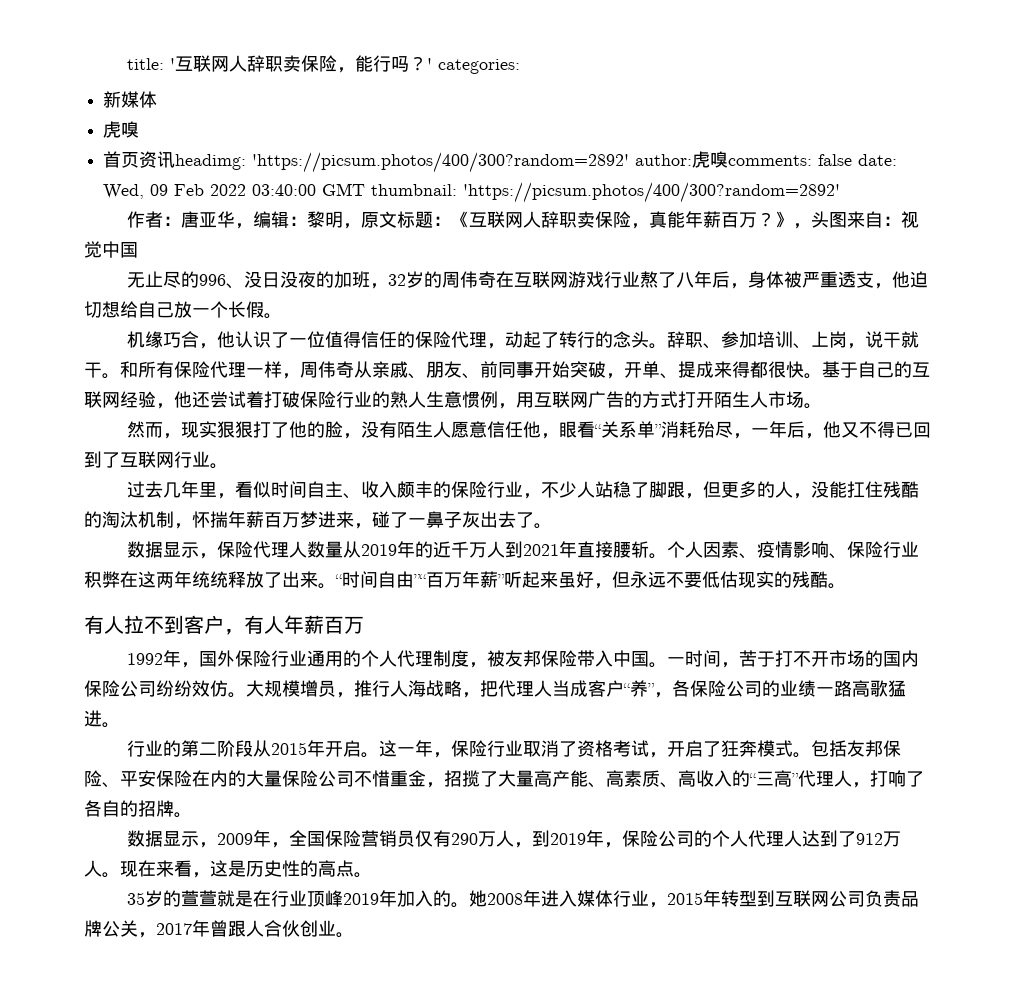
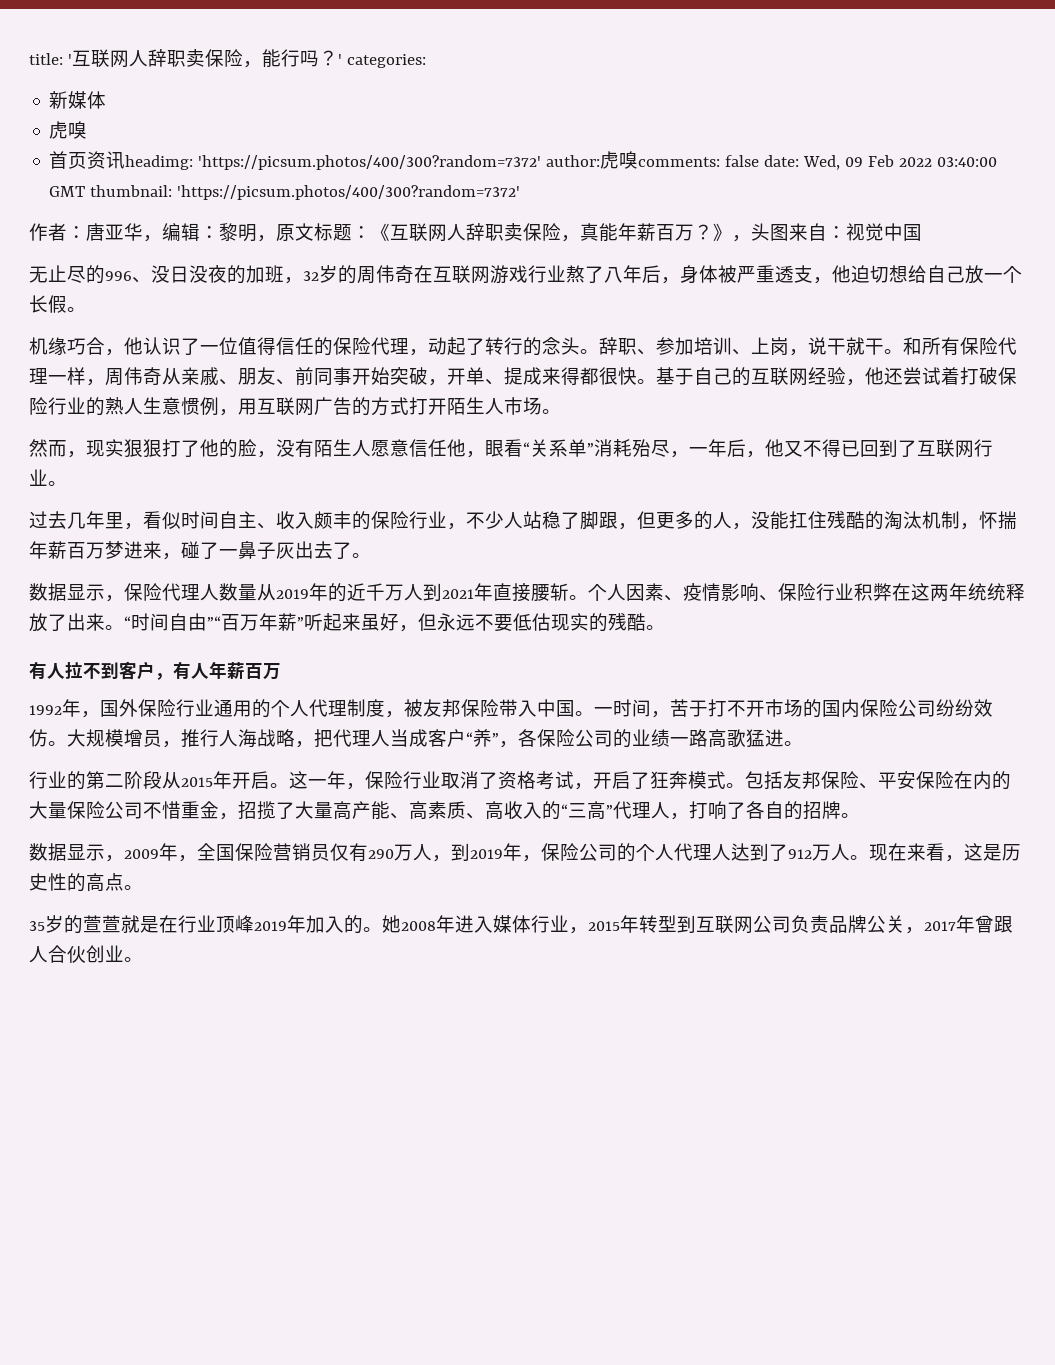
- 首页资讯headimg: 'https://picsum.photos/400/300?random=2892' author:虎嗅comments: false date: Wed, 09 Feb 2022 03:40:00 GMT thumbnail: 'https://picsum.photos/400/300?random=2892'
+ 首页资讯headimg: 'https://picsum.photos/400/300?random=7372' author:虎嗅comments: false date: Wed, 09 Feb 2022 03:40:00 GMT thumbnail: 'https://picsum.photos/400/300?random=7372'

